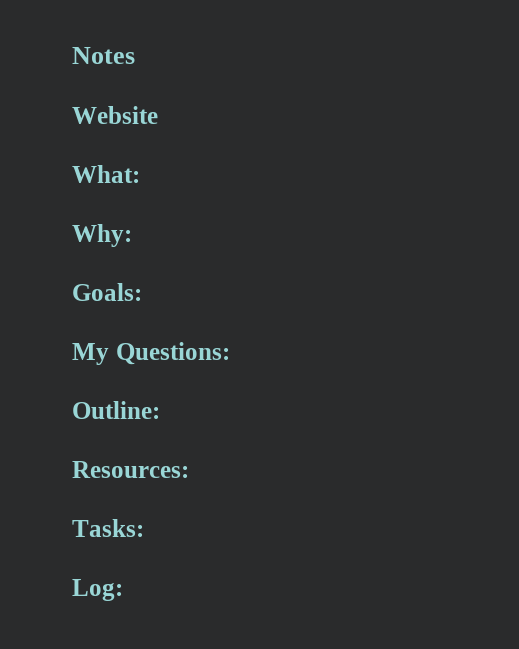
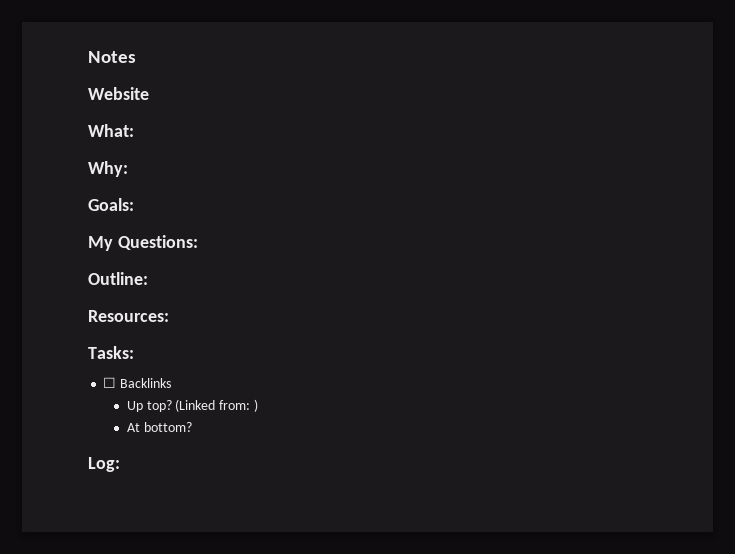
+ ☐ Backlinks
+ Up top? (Linked from: )
+ At bottom?

